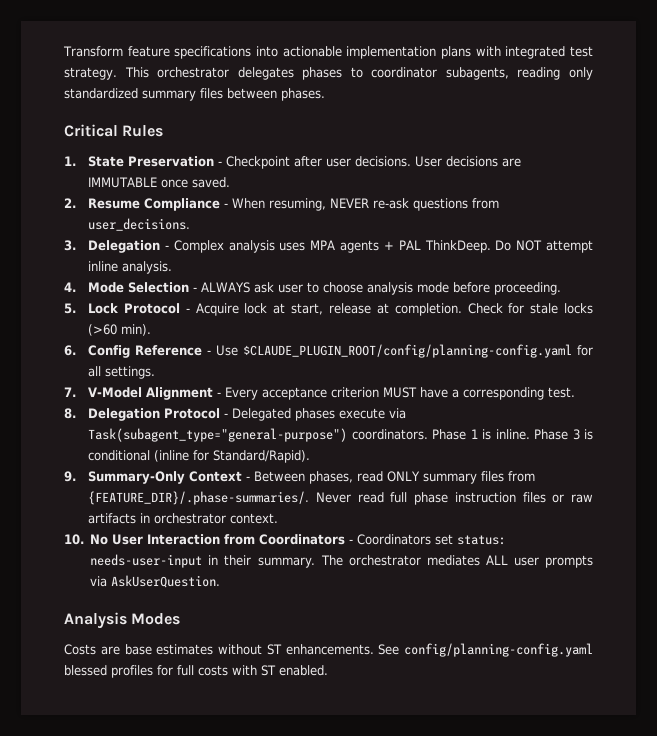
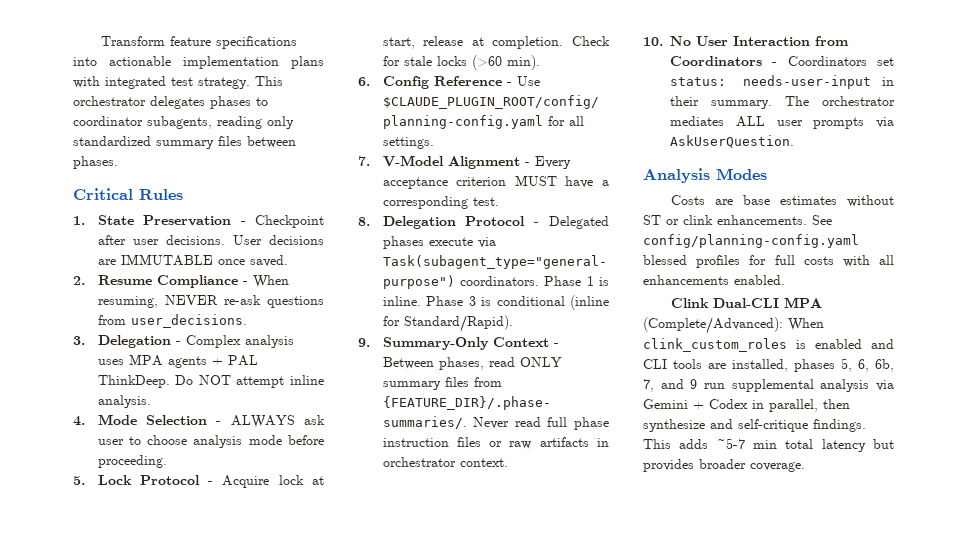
- Costs are base estimates without ST enhancements.
+ Costs are base estimates without ST or clink enhancements.
- See config/planning-config.yaml blessed profiles for full costs with ST enabled.
+ See config/planning-config.yaml blessed profiles for full costs with all enhancements enabled.
+ Clink Dual-CLI MPA (Complete/Advanced): When clink_custom_roles is enabled and CLI tools are installed, phases 5, 6, 6b, 7, and 9 run supplemental analysis via Gemini + Codex in parallel, then synthesize and self-critique findings. This adds ~5-7 min total latency but provides broader coverage.

